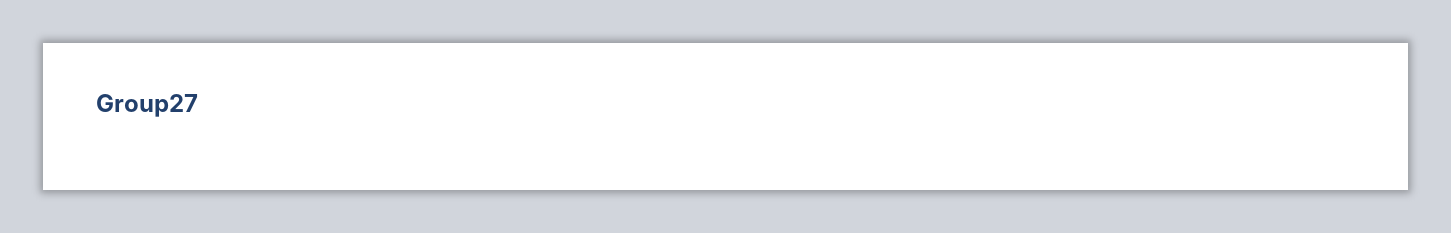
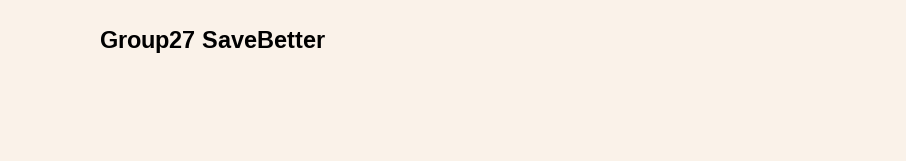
- Group27
+ Group27 SaveBetter

